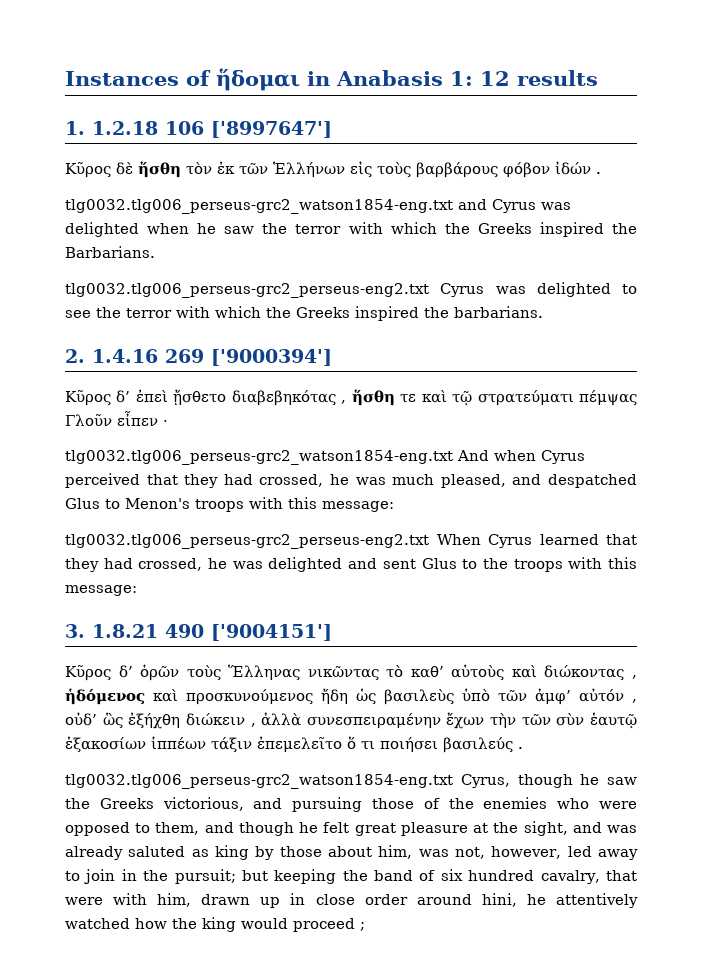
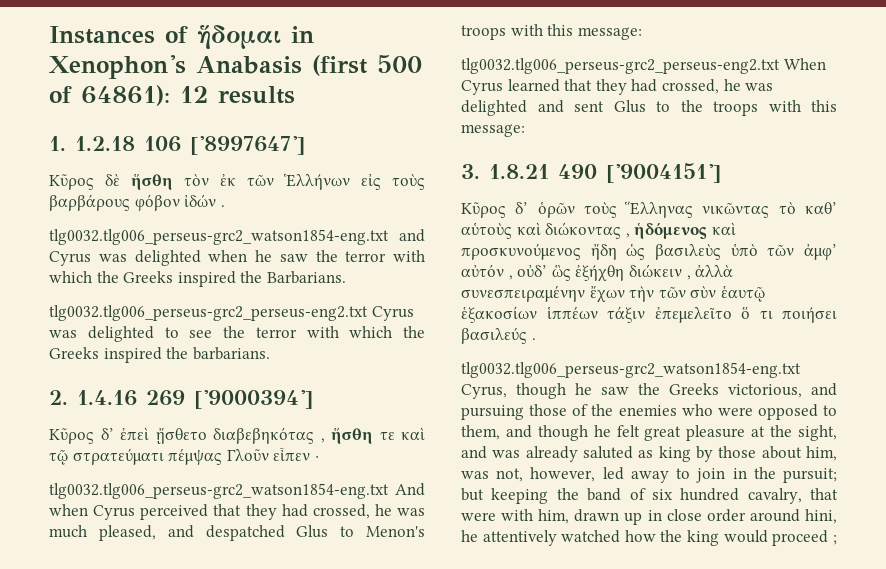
- Instances of ἥδομαι in Anabasis 1: 12 results
+ Instances of ἥδομαι in Xenophon's Anabasis (first 500 of 64861): 12 results

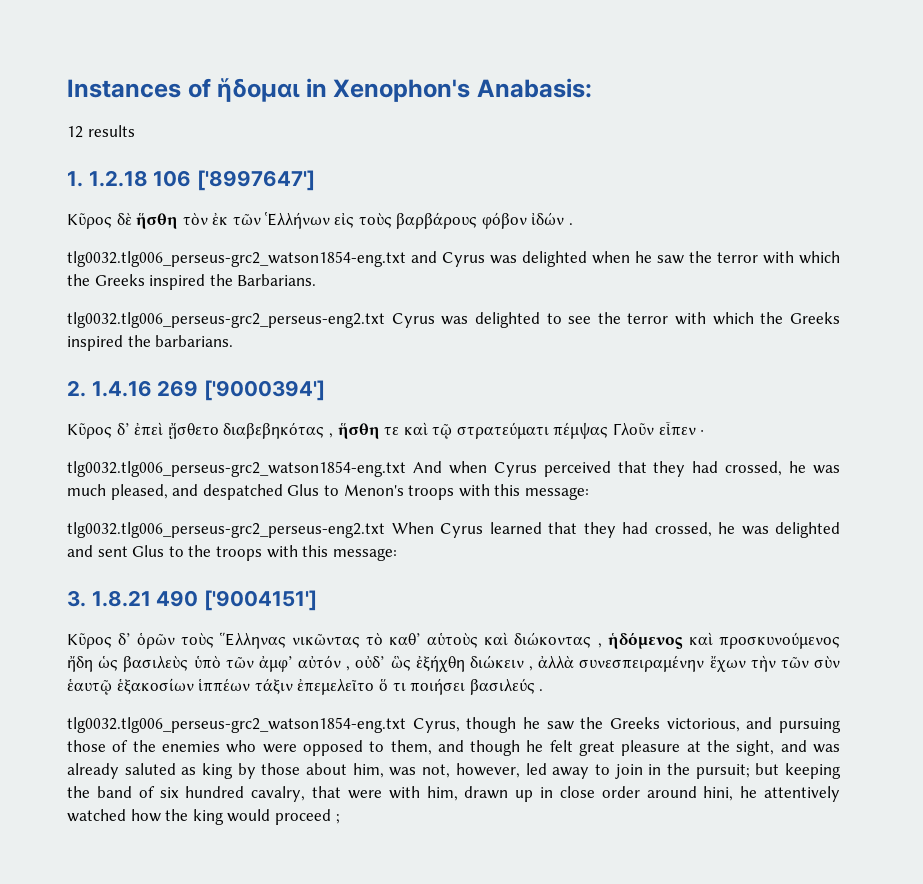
- Instances of ἥδομαι in Xenophon's Anabasis (first 500 of 64861): 12 results
+ Instances of ἥδομαι in Xenophon's Anabasis:
+ 12 results

